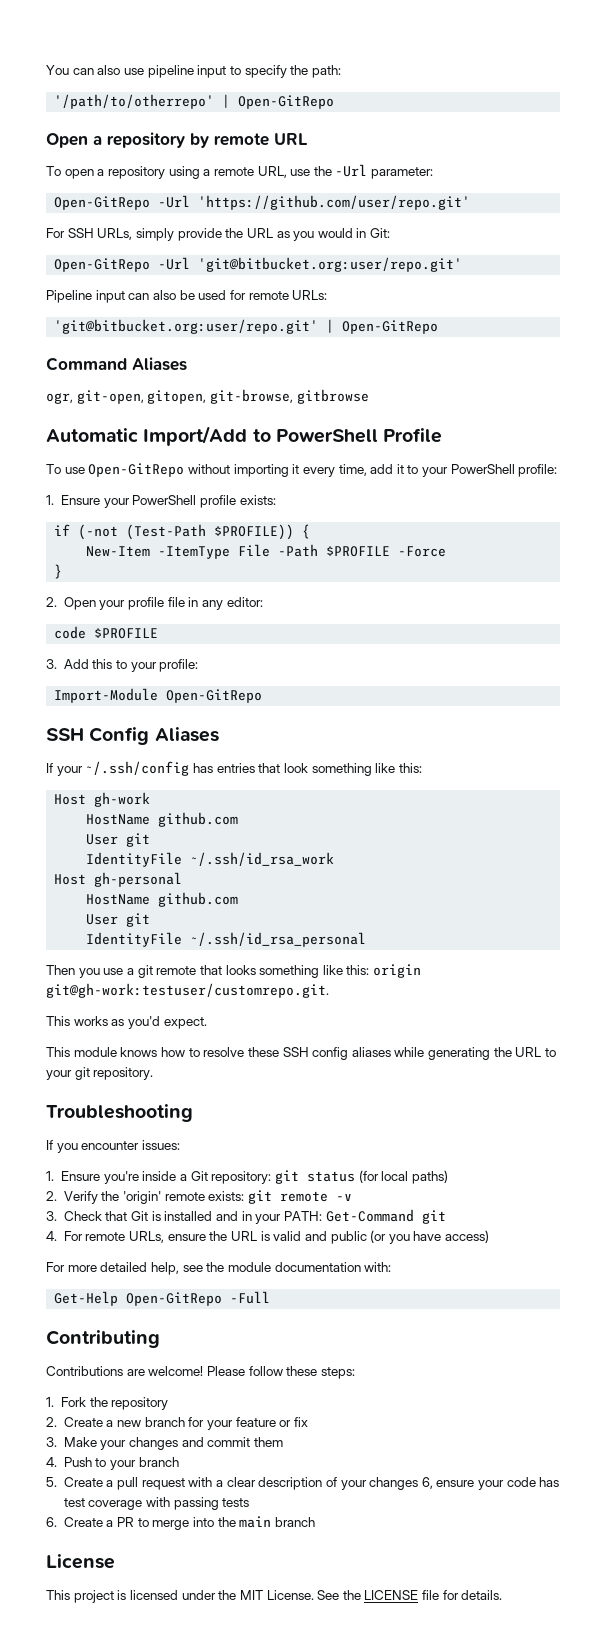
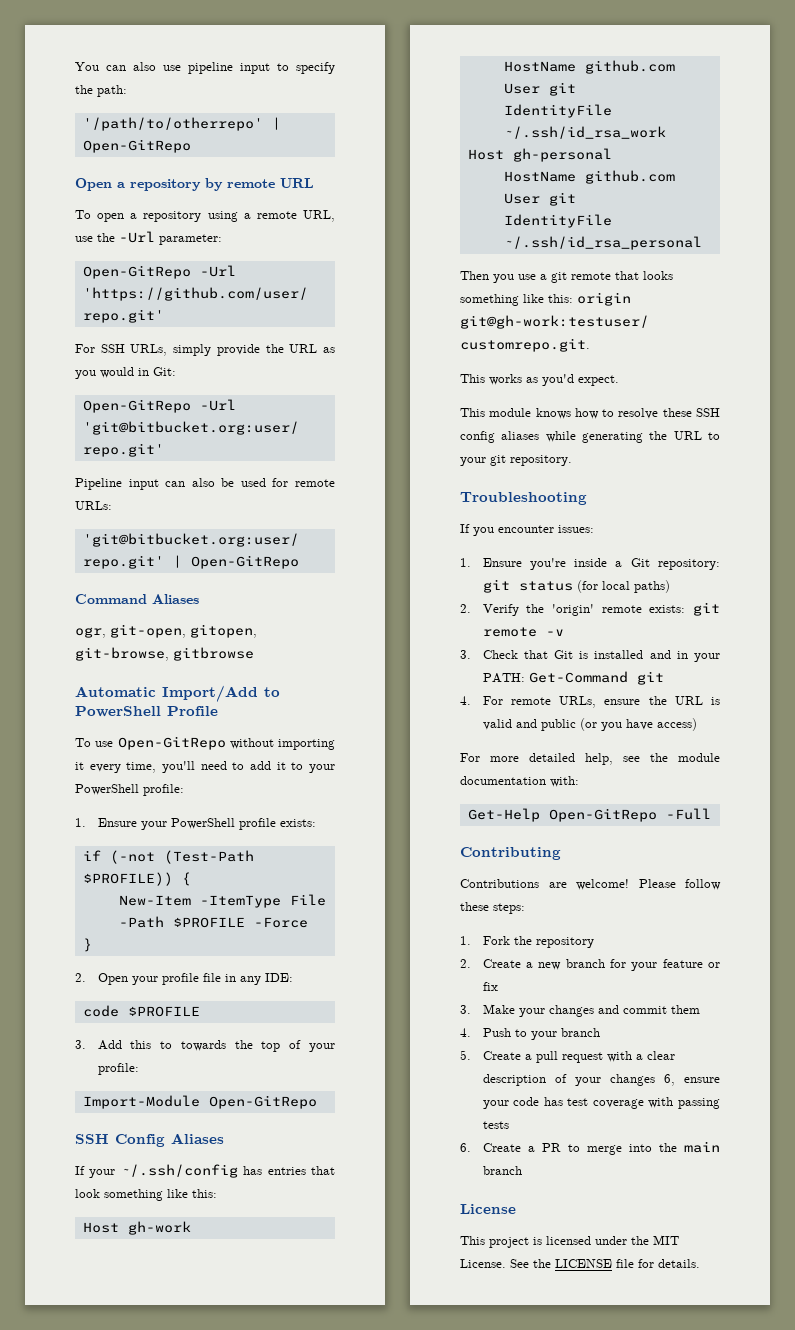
- To use Open-GitRepo without importing it every time, add it to your PowerShell profile:
+ To use Open-GitRepo without importing it every time, you'll need to add it to your PowerShell profile:
- 2. Open your profile file in any editor:
+ 2. Open your profile file in any IDE:
- 3. Add this to your profile:
+ 3. Add this to towards the top of your profile:

